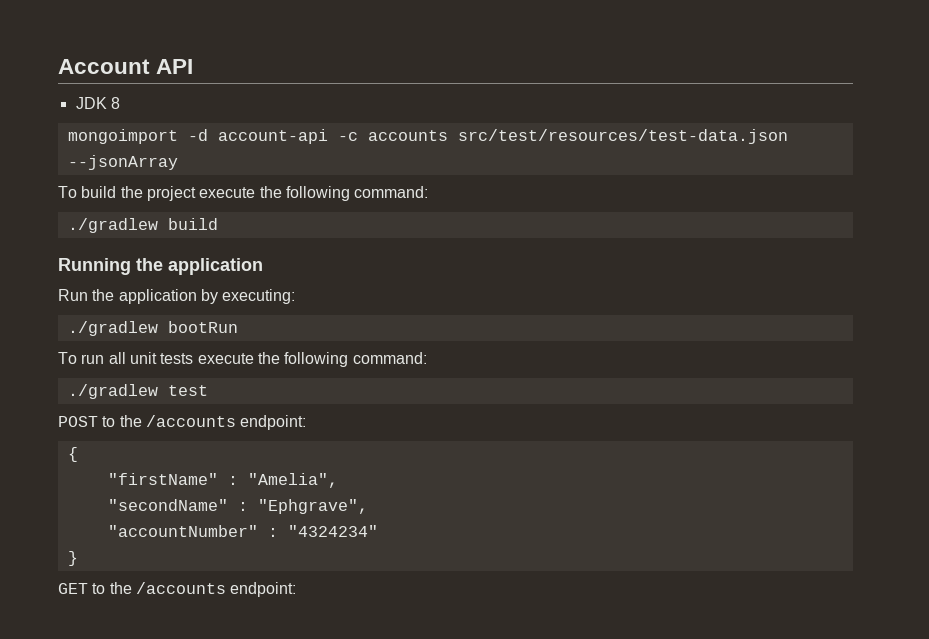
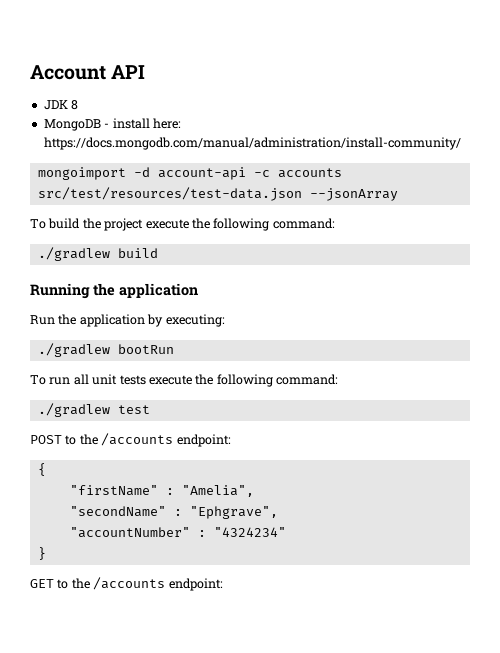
+ MongoDB - install here: https://docs.mongodb.com/manual/administration/install-community/

